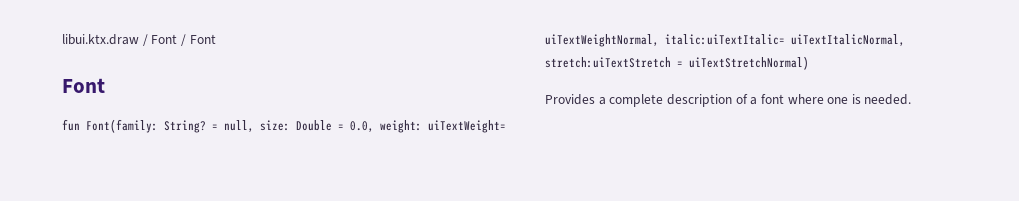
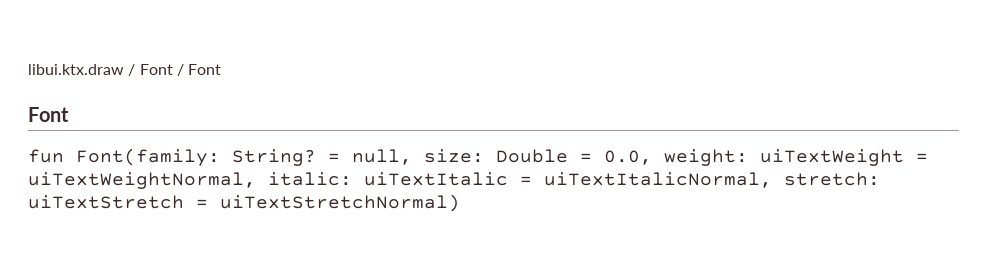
- = null, size: Double = 0.0, weight: uiTextWeight= uiTextWeightNormal, italic:uiTextItalic= uiTextItalicNormal, stretch:uiTextStretch = uiTextStretchNormal)
- Provides a complete description of a font where one is needed.
+ = null, size: Double = 0.0, weight: uiTextWeight = uiTextWeightNormal, italic: uiTextItalic = uiTextItalicNormal, stretch: uiTextStretch = uiTextStretchNormal)

